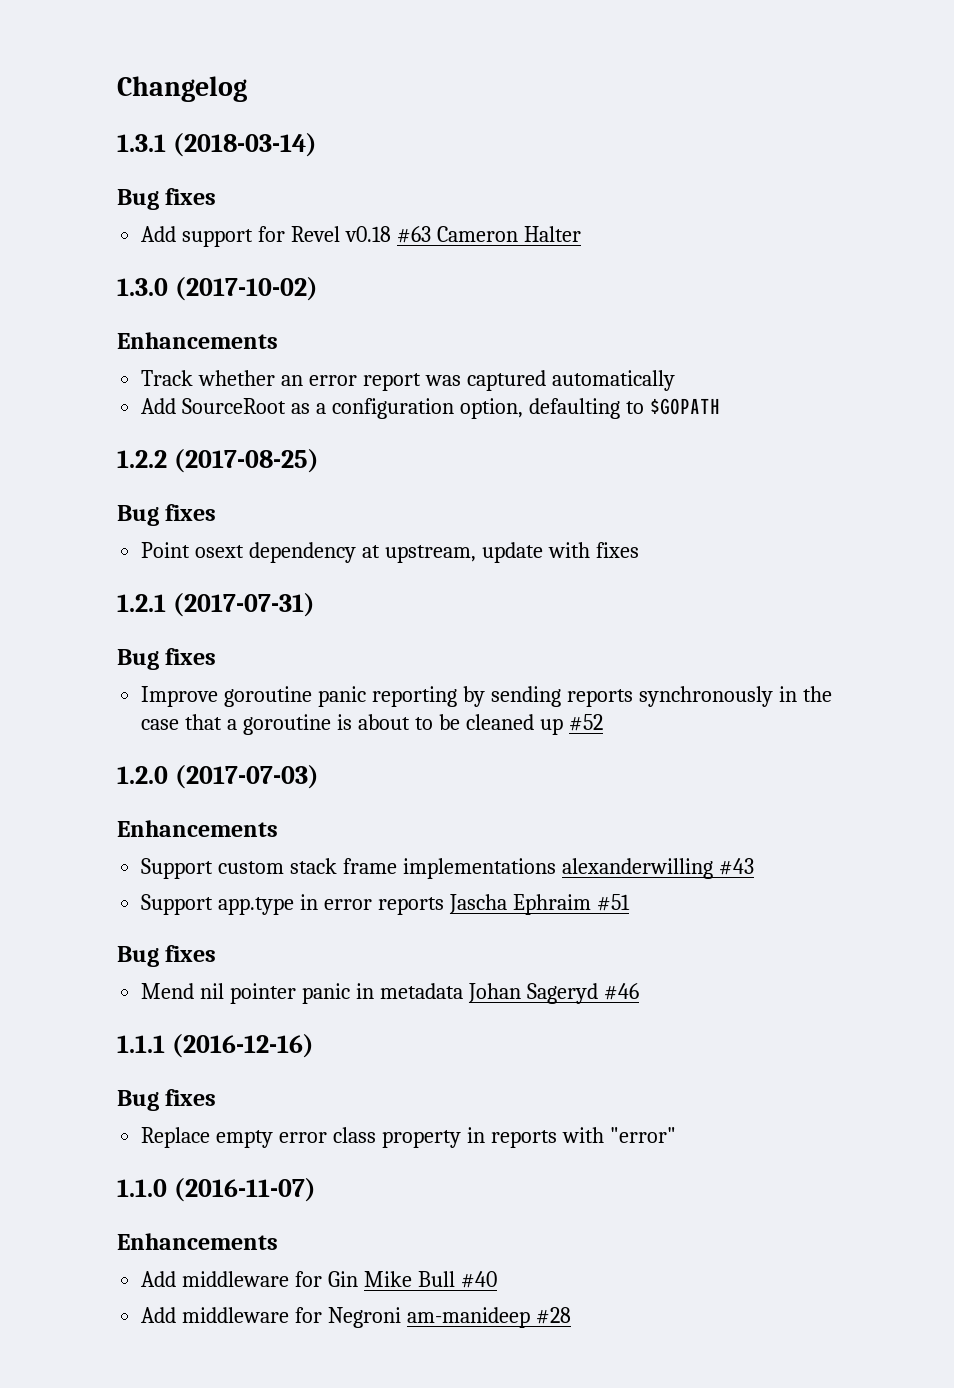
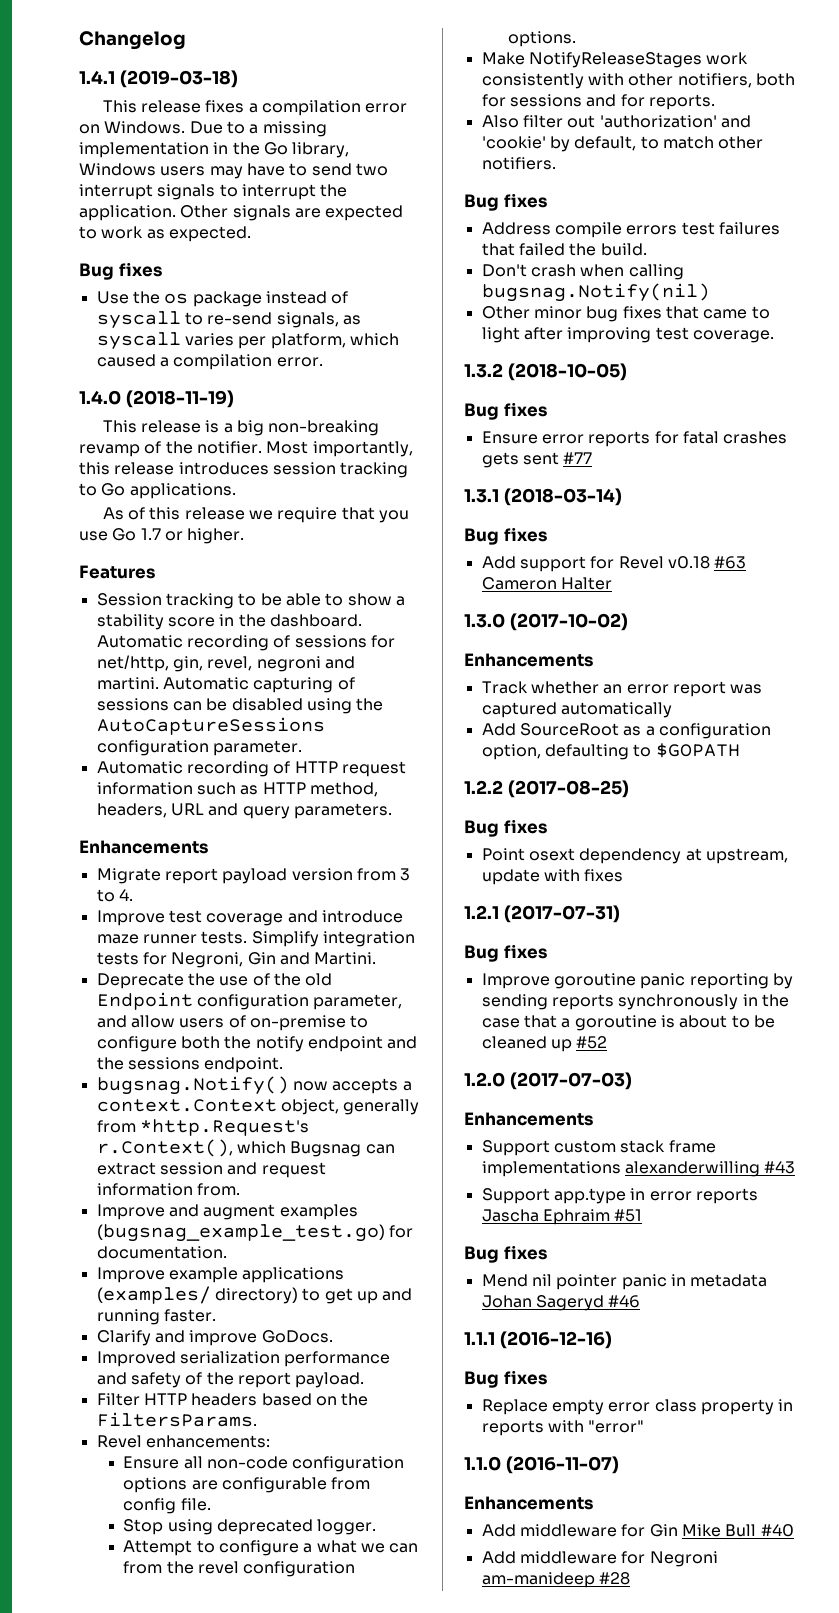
+ 1.4.1 (2019-03-18)
+ This release fixes a compilation error on Windows. Due to a missing implementation in the Go library, Windows users may have to send two interrupt signals to interrupt the application. Other signals are expected to work as expected.
+ Bug fixes
+ Use the os package instead of syscall to re-send signals, as syscall varies per platform, which caused a compilation error.
+ 1.4.0 (2018-11-19)
+ This release is a big non-breaking revamp of the notifier. Most importantly, this release introduces session tracking to Go applications.
+ As of this release we require that you use Go 1.7 or higher.
+ Features
+ Session tracking to be able to show a stability score in the dashboard. Automatic recording of sessions for net/http, gin, revel, negroni and martini. Automatic capturing of sessions can be disabled using the AutoCaptureSessions configuration parameter.
+ Automatic recording of HTTP request information such as HTTP method, headers, URL and query parameters.
+ Enhancements
+ Migrate report payload version from 3 to 4.
+ Improve test coverage and introduce maze runner tests. Simplify integration tests for Negroni, Gin and Martini.
+ Deprecate the use of the old Endpoint configuration parameter, and allow users of on-premise to configure both the notify endpoint and the sessions endpoint.
+ bugsnag.Notify() now accepts a context.Context object, generally from *http.Request's r.Context(), which Bugsnag can extract session and request information from.
+ Improve and augment examples (bugsnag_example_test.go) for documentation.
+ Improve example applications (examples/ directory) to get up and running faster.
+ Clarify and improve GoDocs.
+ Improved serialization performance and safety of the report payload.
+ Filter HTTP headers based on the FiltersParams.
+ Revel enhancements:
+ Ensure all non-code configuration options are configurable from config file.
+ Stop using deprecated logger.
+ Attempt to configure a what we can from the revel configuration options.
+ Make NotifyReleaseStages work consistently with other notifiers, both for sessions and for reports.
+ Also filter out 'authorization' and 'cookie' by default, to match other notifiers.
+ Bug fixes
+ Address compile errors test failures that failed the build.
+ Don't crash when calling bugsnag.Notify(nil)
+ Other minor bug fixes that came to light after improving test coverage.
+ 1.3.2 (2018-10-05)
+ Bug fixes
+ Ensure error reports for fatal crashes gets sent #77

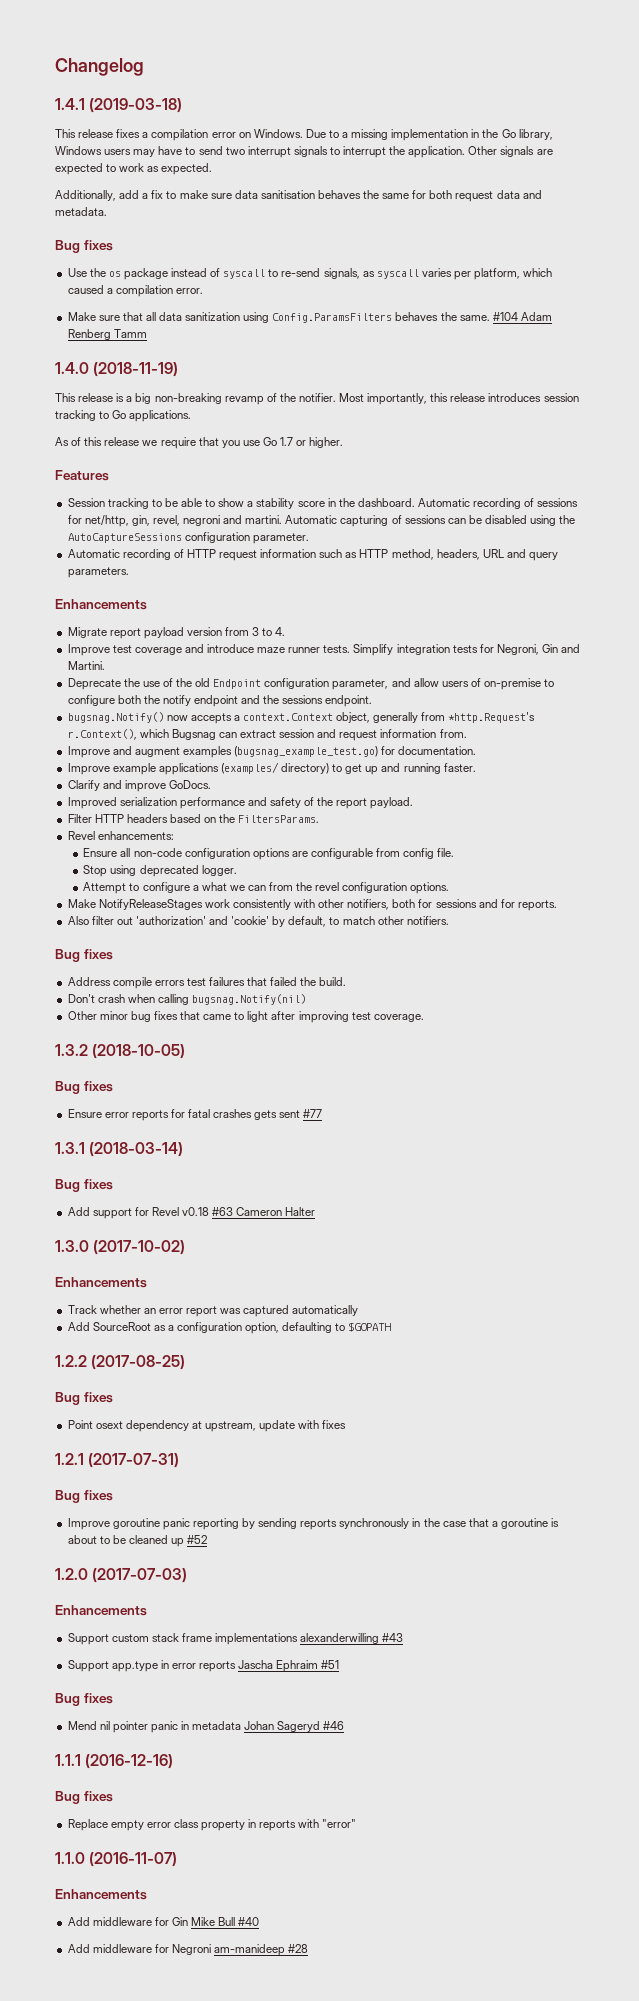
+ Additionally, add a fix to make sure data sanitisation behaves the same for both request data and metadata.
+ Make sure that all data sanitization using Config.ParamsFilters behaves the same. #104 Adam Renberg Tamm

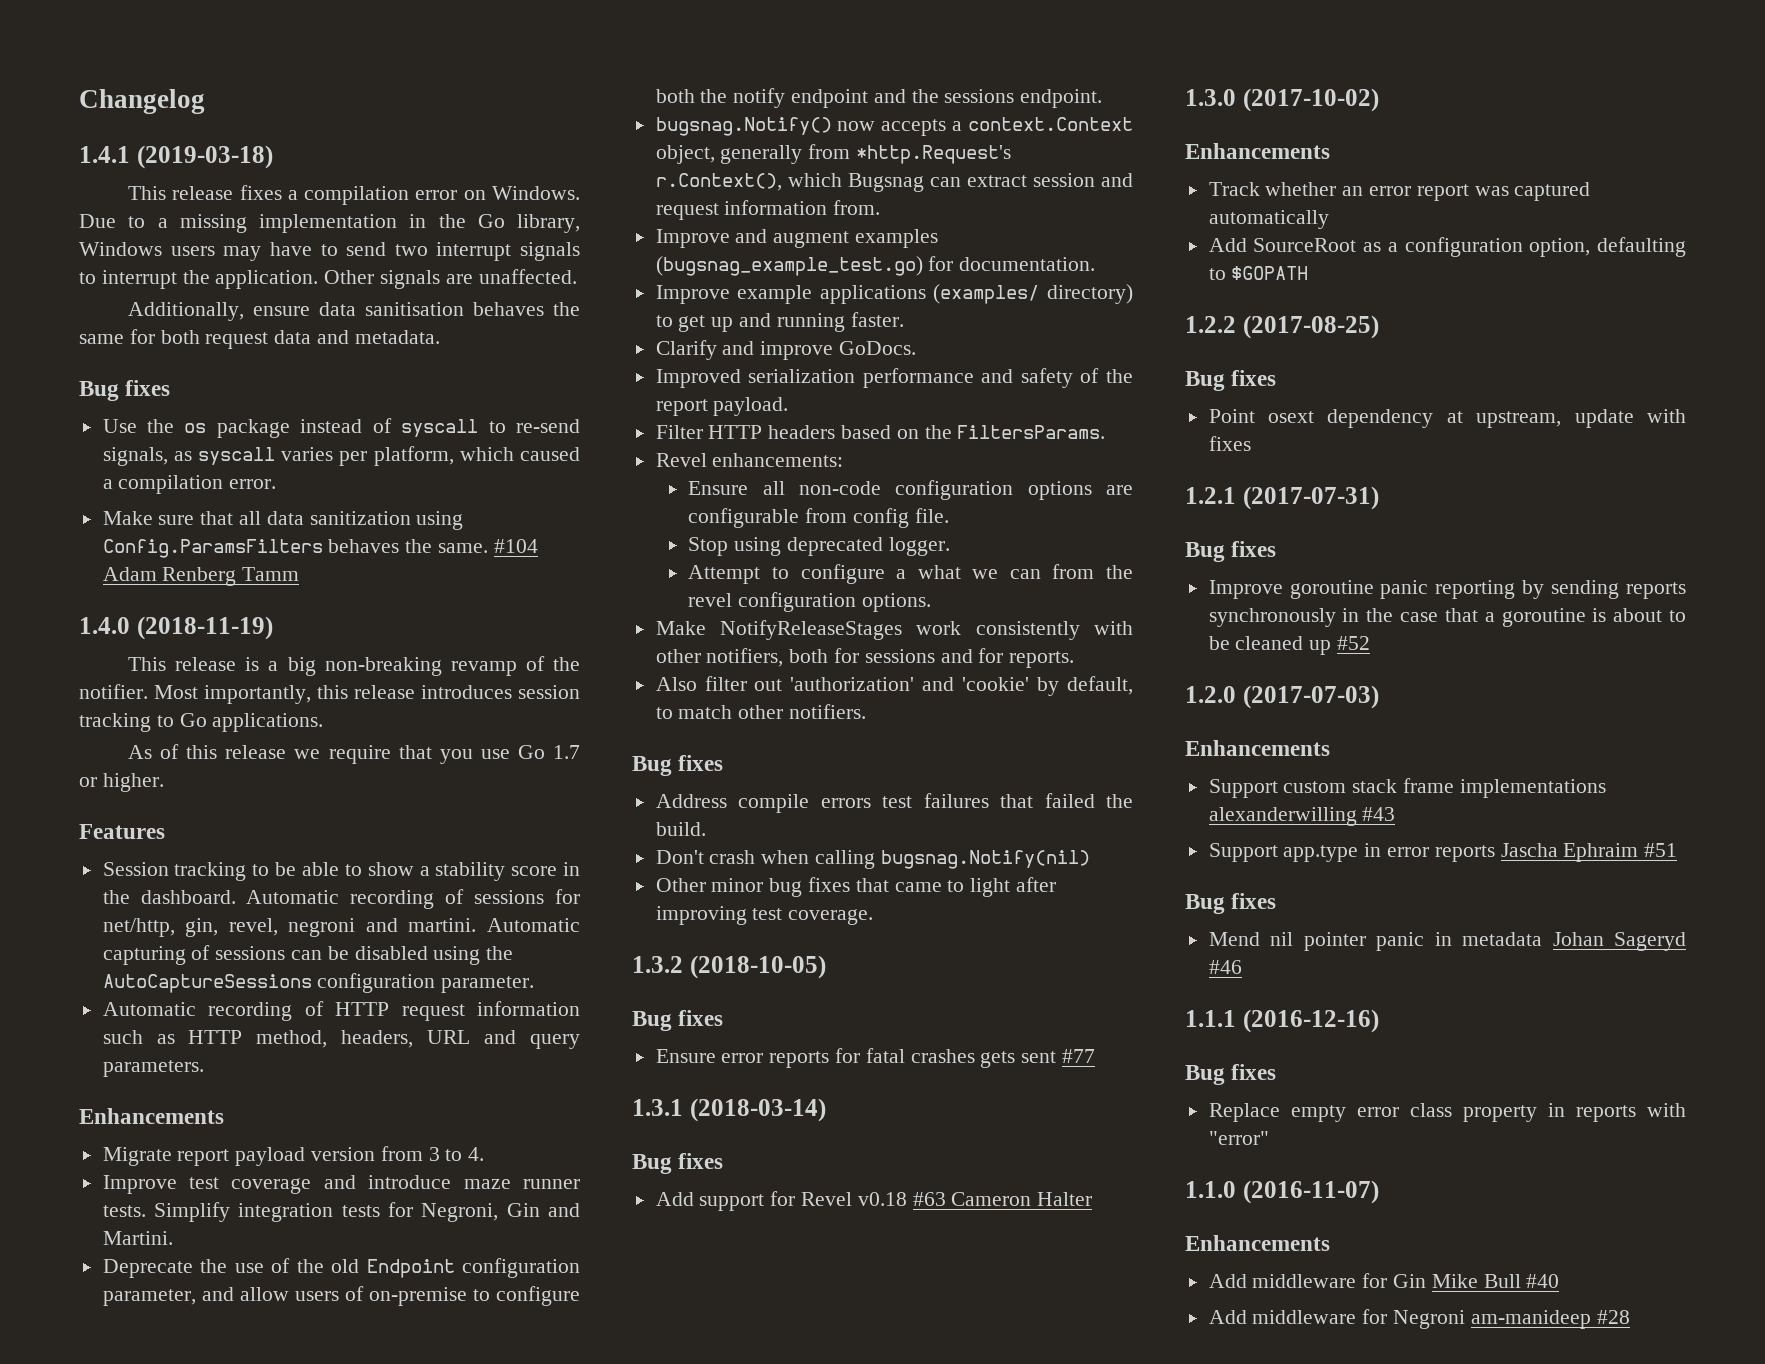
- Other signals are expected to work as expected.
- Additionally, add a fix to make sure data sanitisation behaves the same for both request data and metadata.
+ Other signals are unaffected.
+ Additionally, ensure data sanitisation behaves the same for both request data and metadata.

